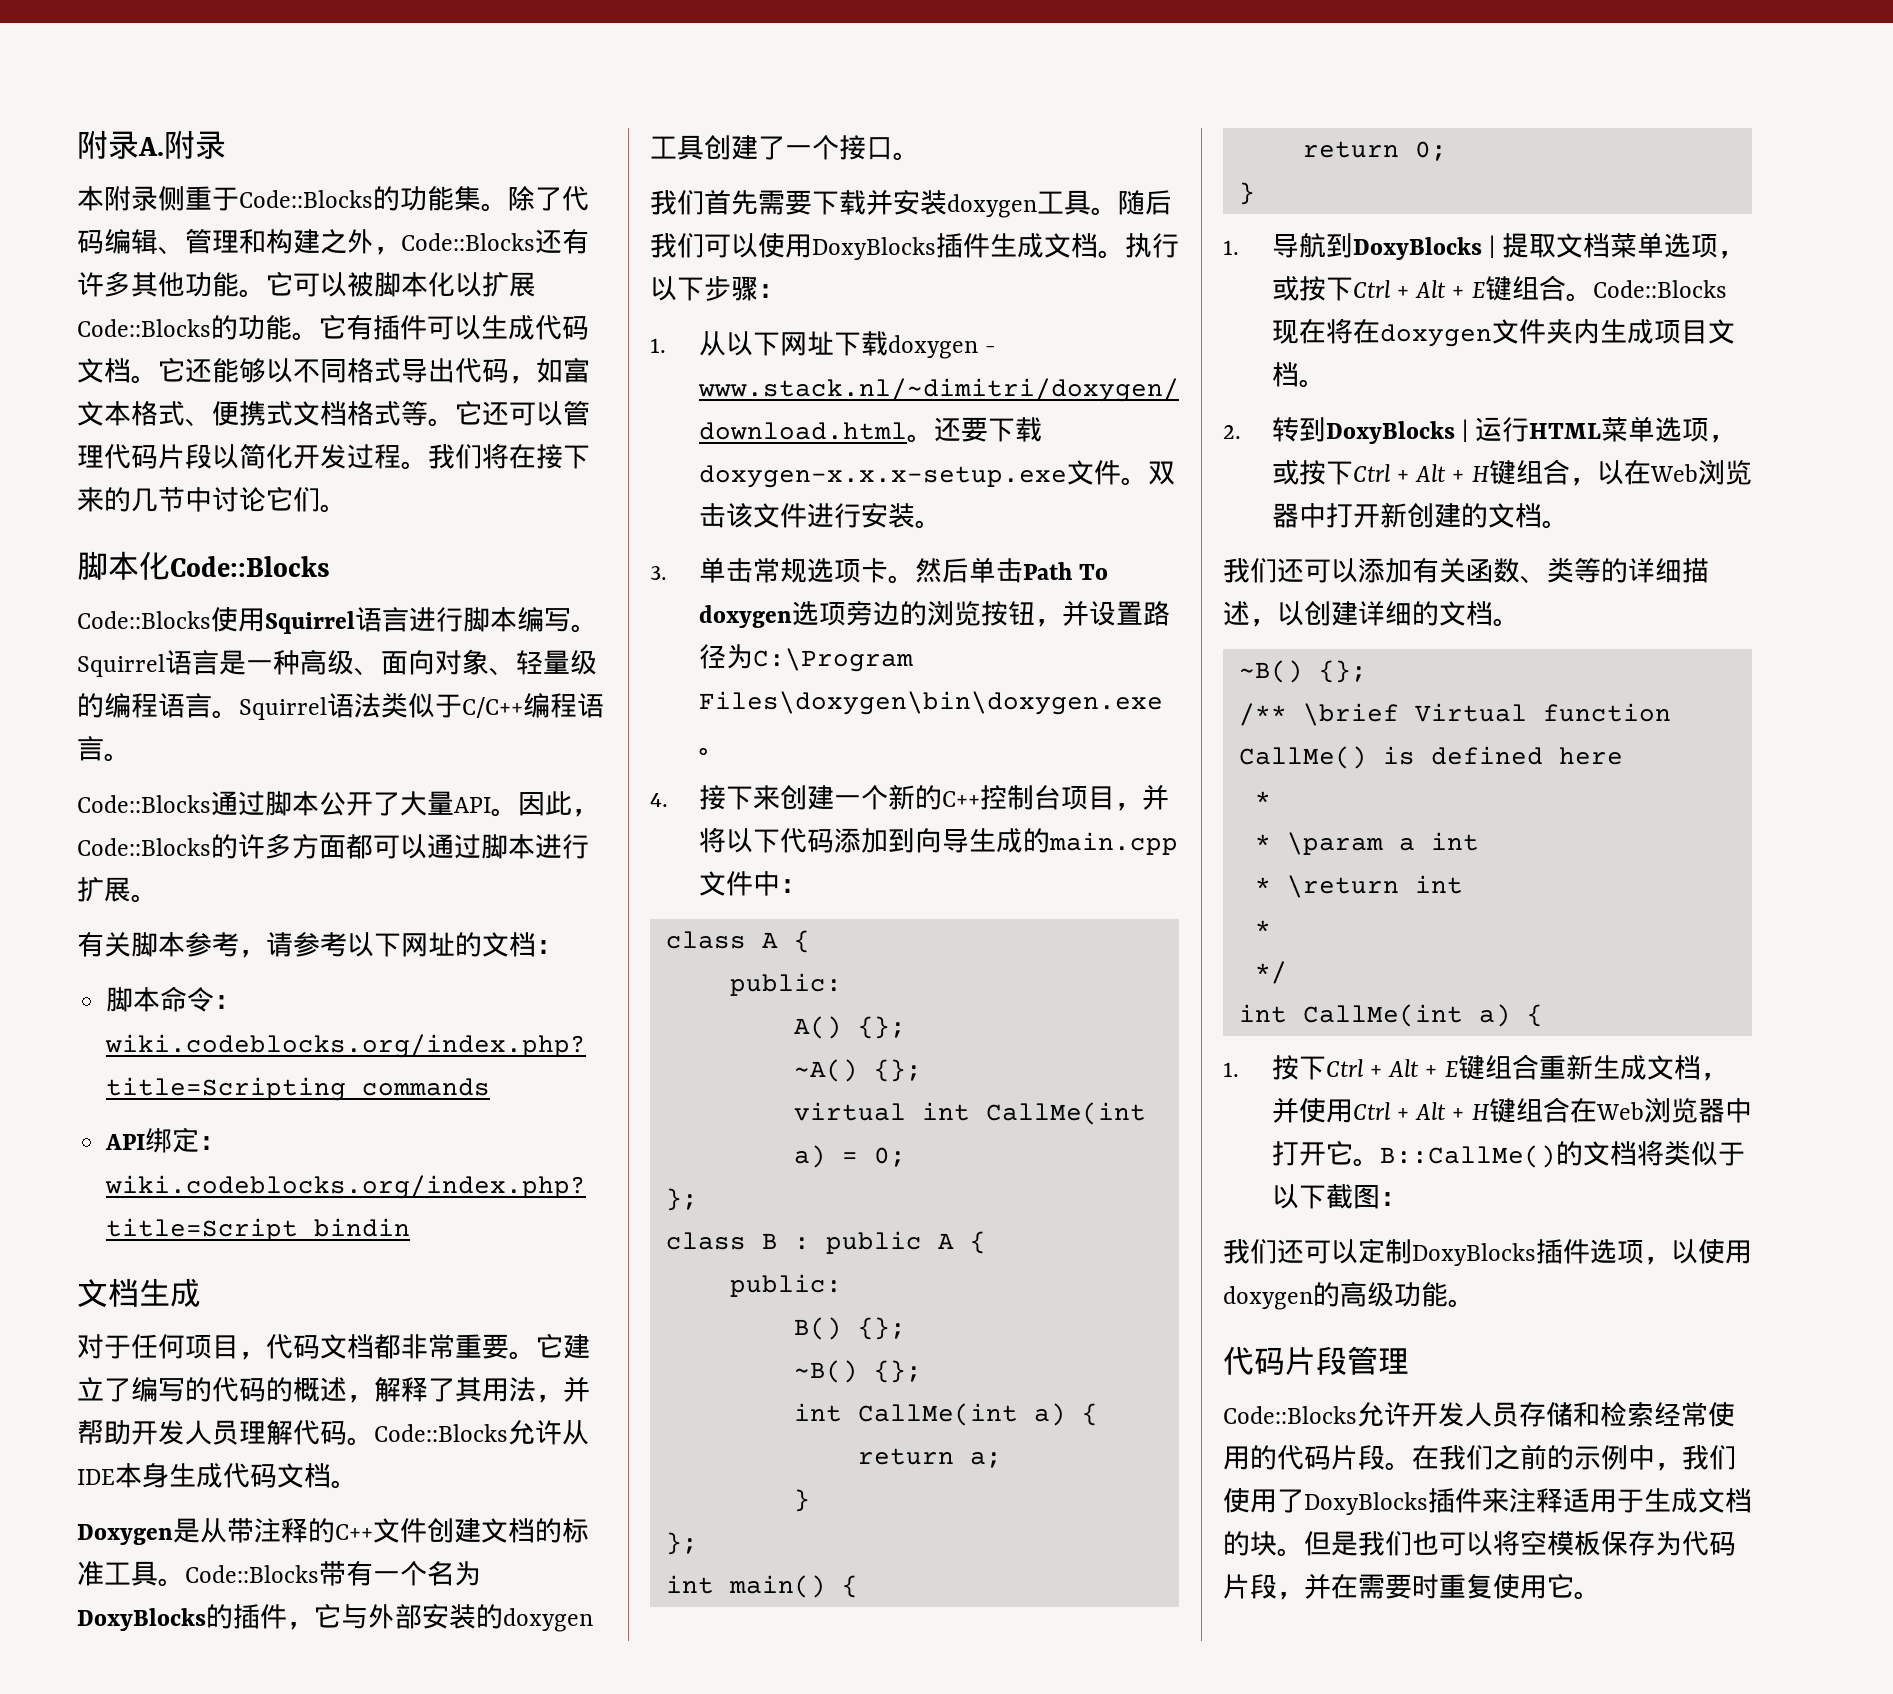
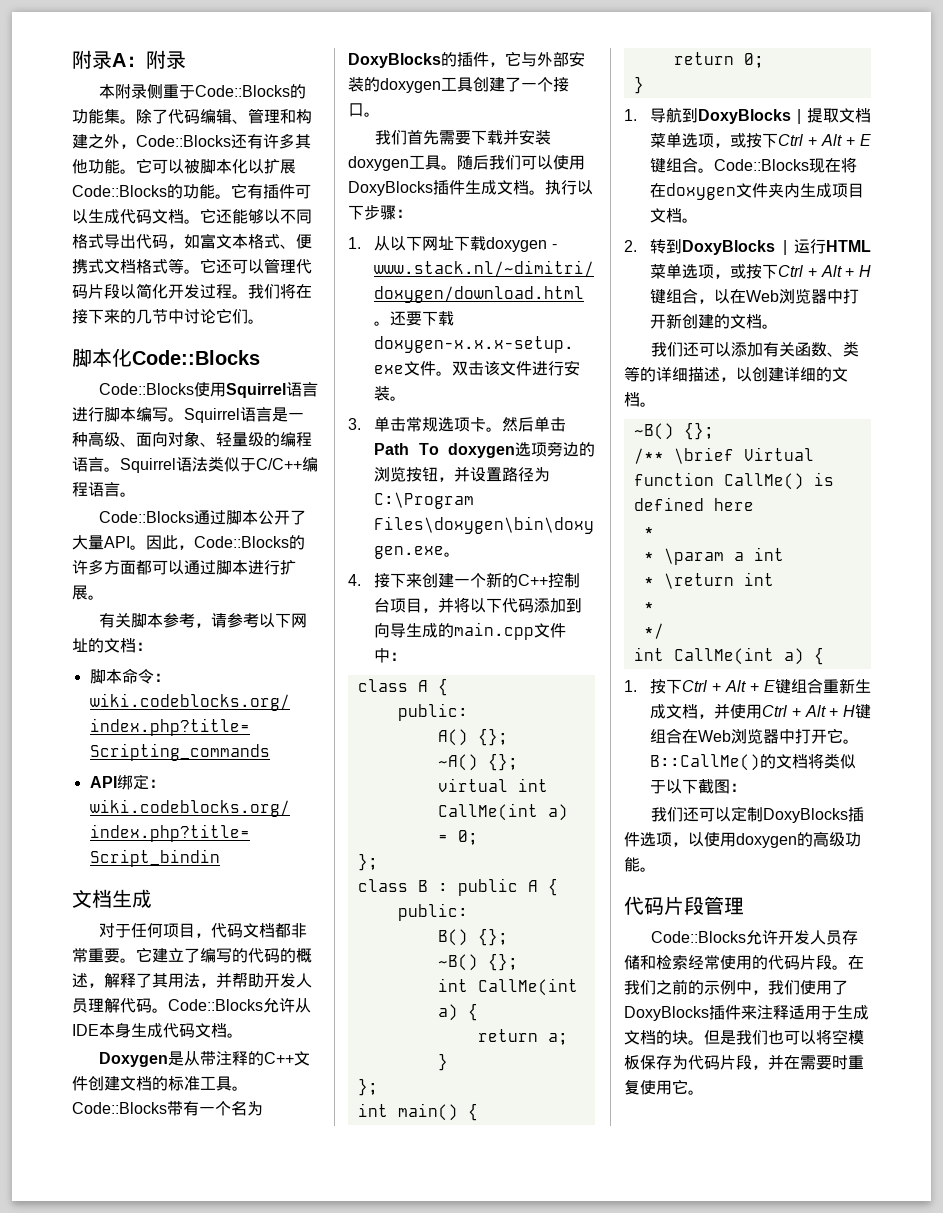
- 附录A.附录
+ 附录A：附录

